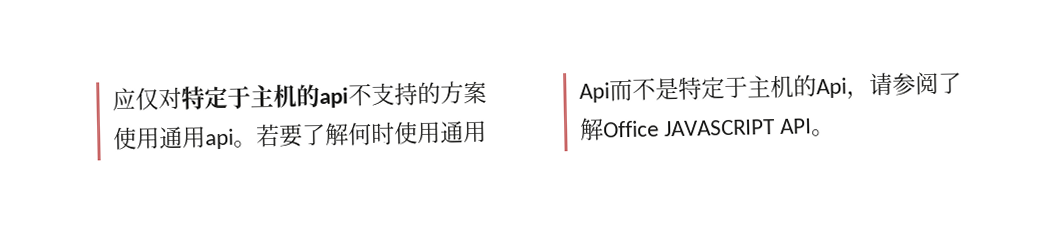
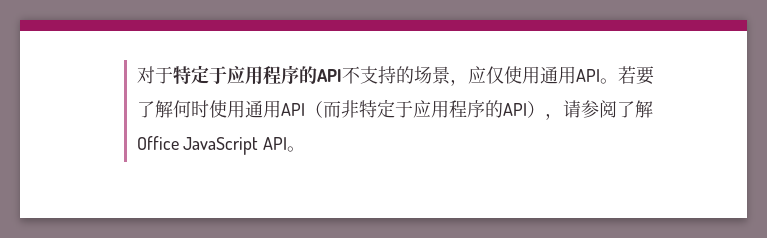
- 应仅对特定于主机的api不支持的方案使用通用api。
+ 对于特定于应用程序的API不支持的场景，应仅使用通用API。
- 若要了解何时使用通用Api而不是特定于主机的Api，请参阅了解Office JAVASCRIPT API。
+ 若要了解何时使用通用API（而非特定于应用程序的API），请参阅了解Office JavaScript API。

